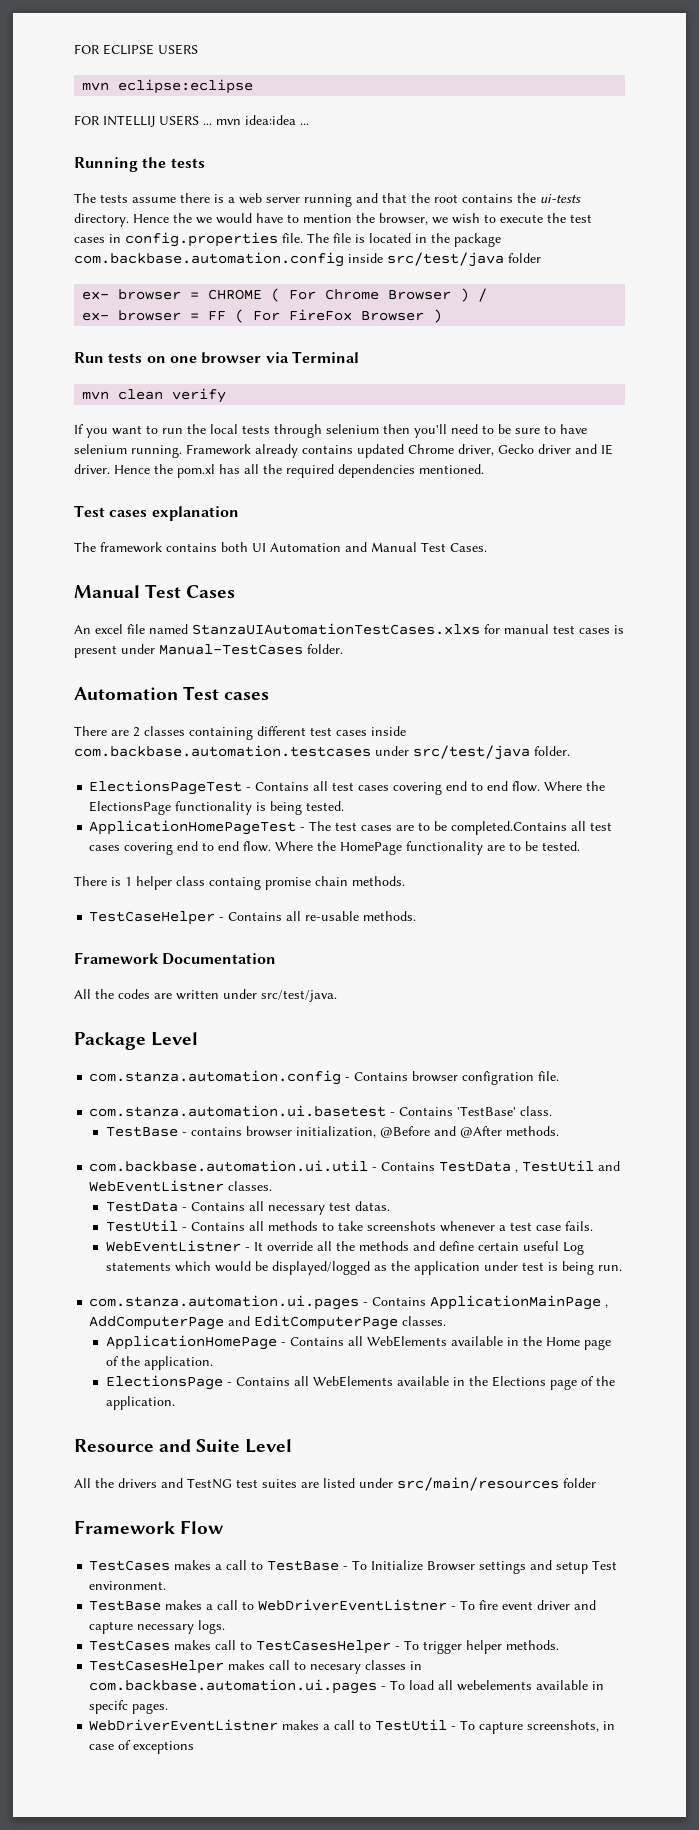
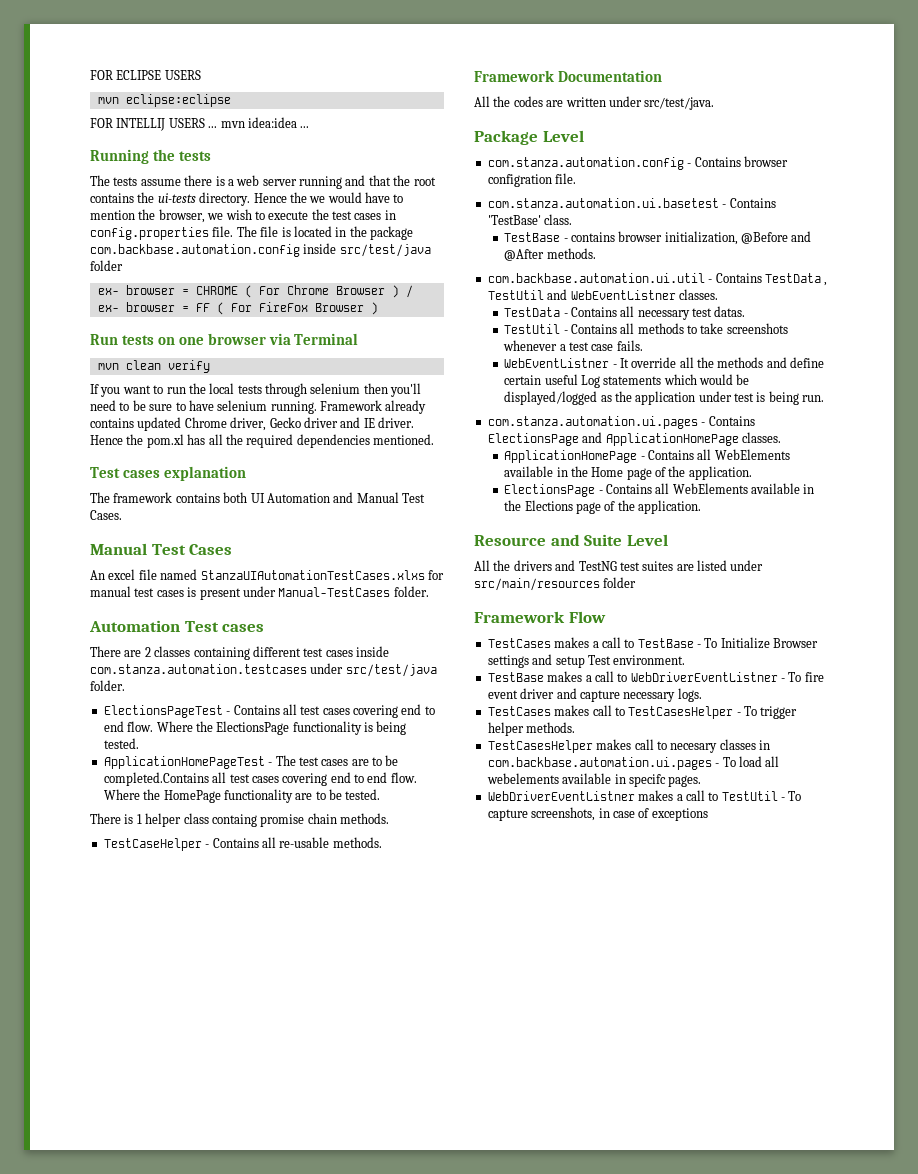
- There are 2 classes containing different test cases inside com.backbase.automation.testcases under src/test/java folder.
+ There are 2 classes containing different test cases inside com.stanza.automation.testcases under src/test/java folder.
- com.stanza.automation.ui.pages - Contains ApplicationMainPage , AddComputerPage and EditComputerPage classes.
+ com.stanza.automation.ui.pages - Contains ElectionsPage and ApplicationHomePage classes.

